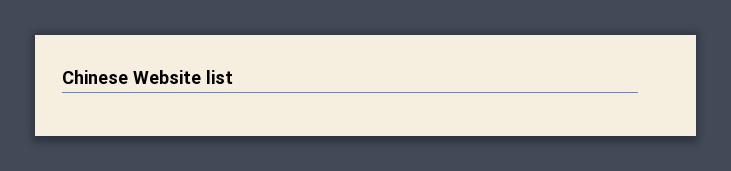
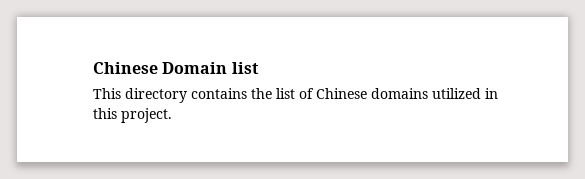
- Chinese Website list
+ Chinese Domain list
+ This directory contains the list of Chinese domains utilized in this project.

